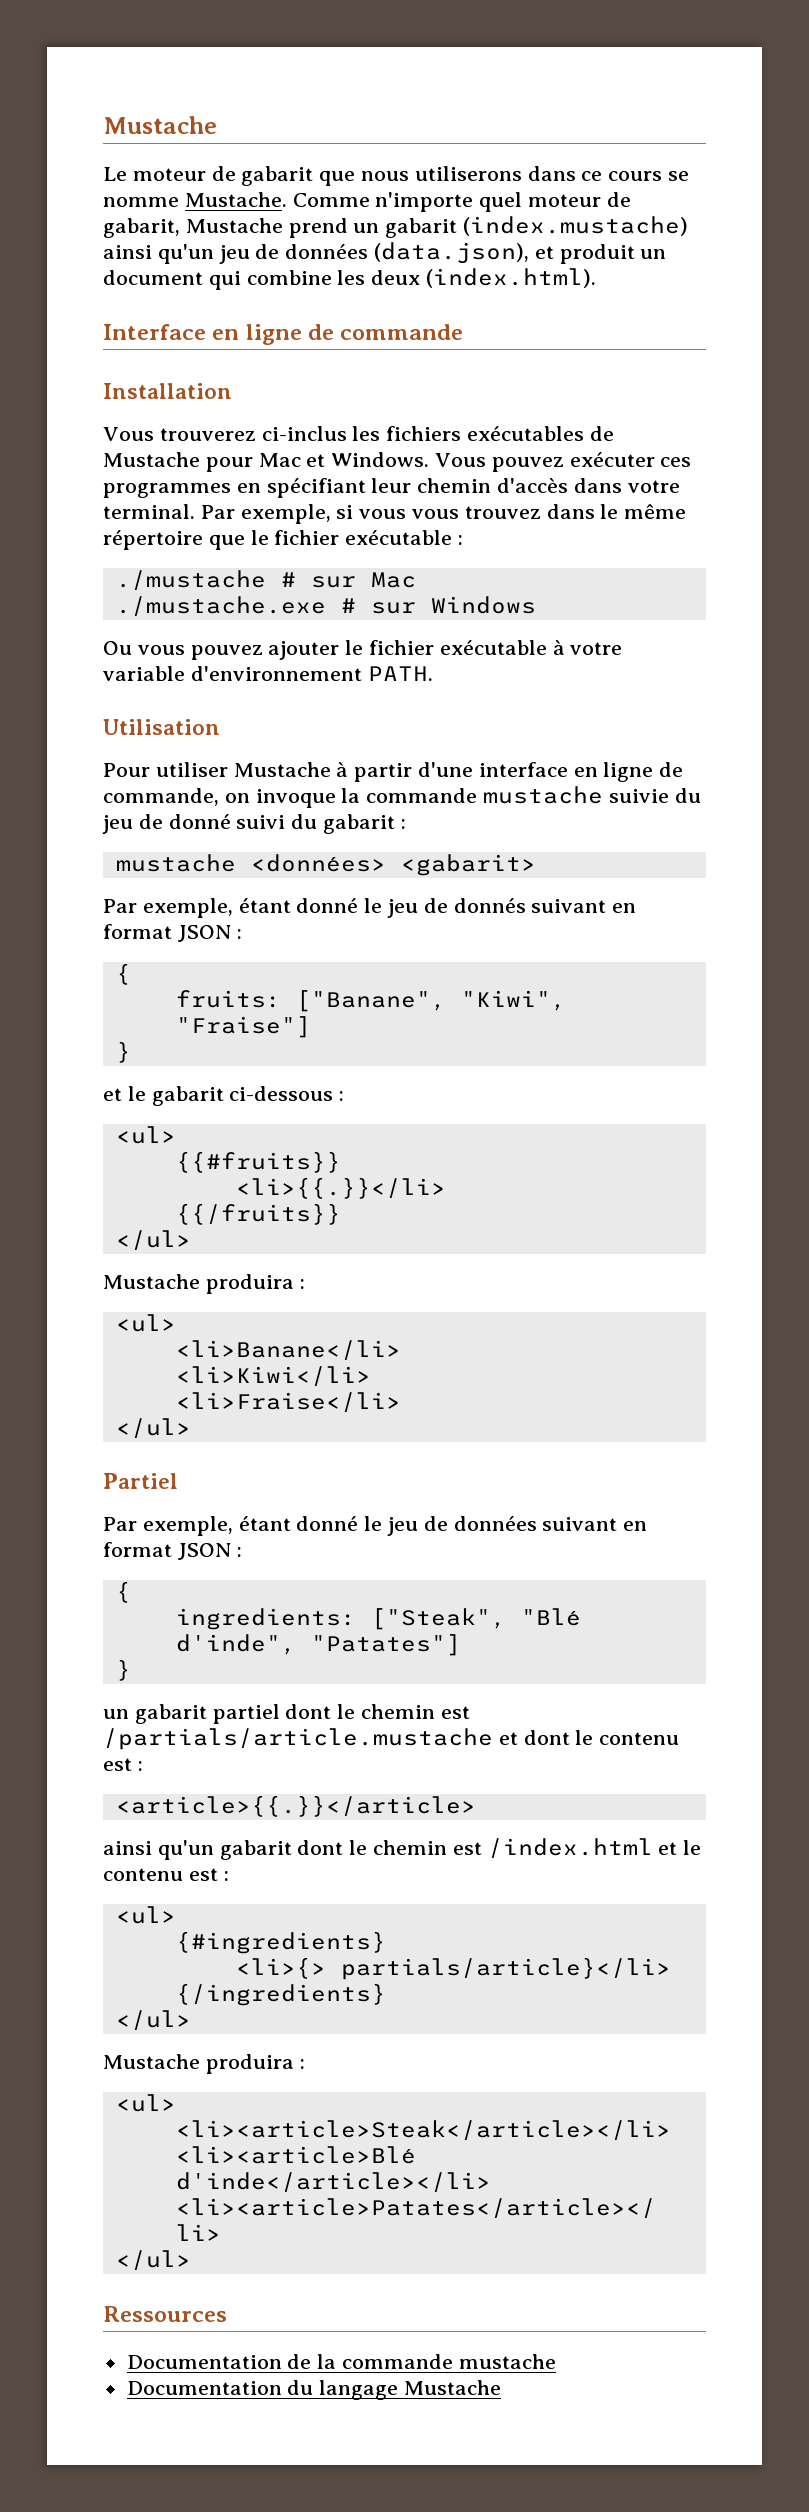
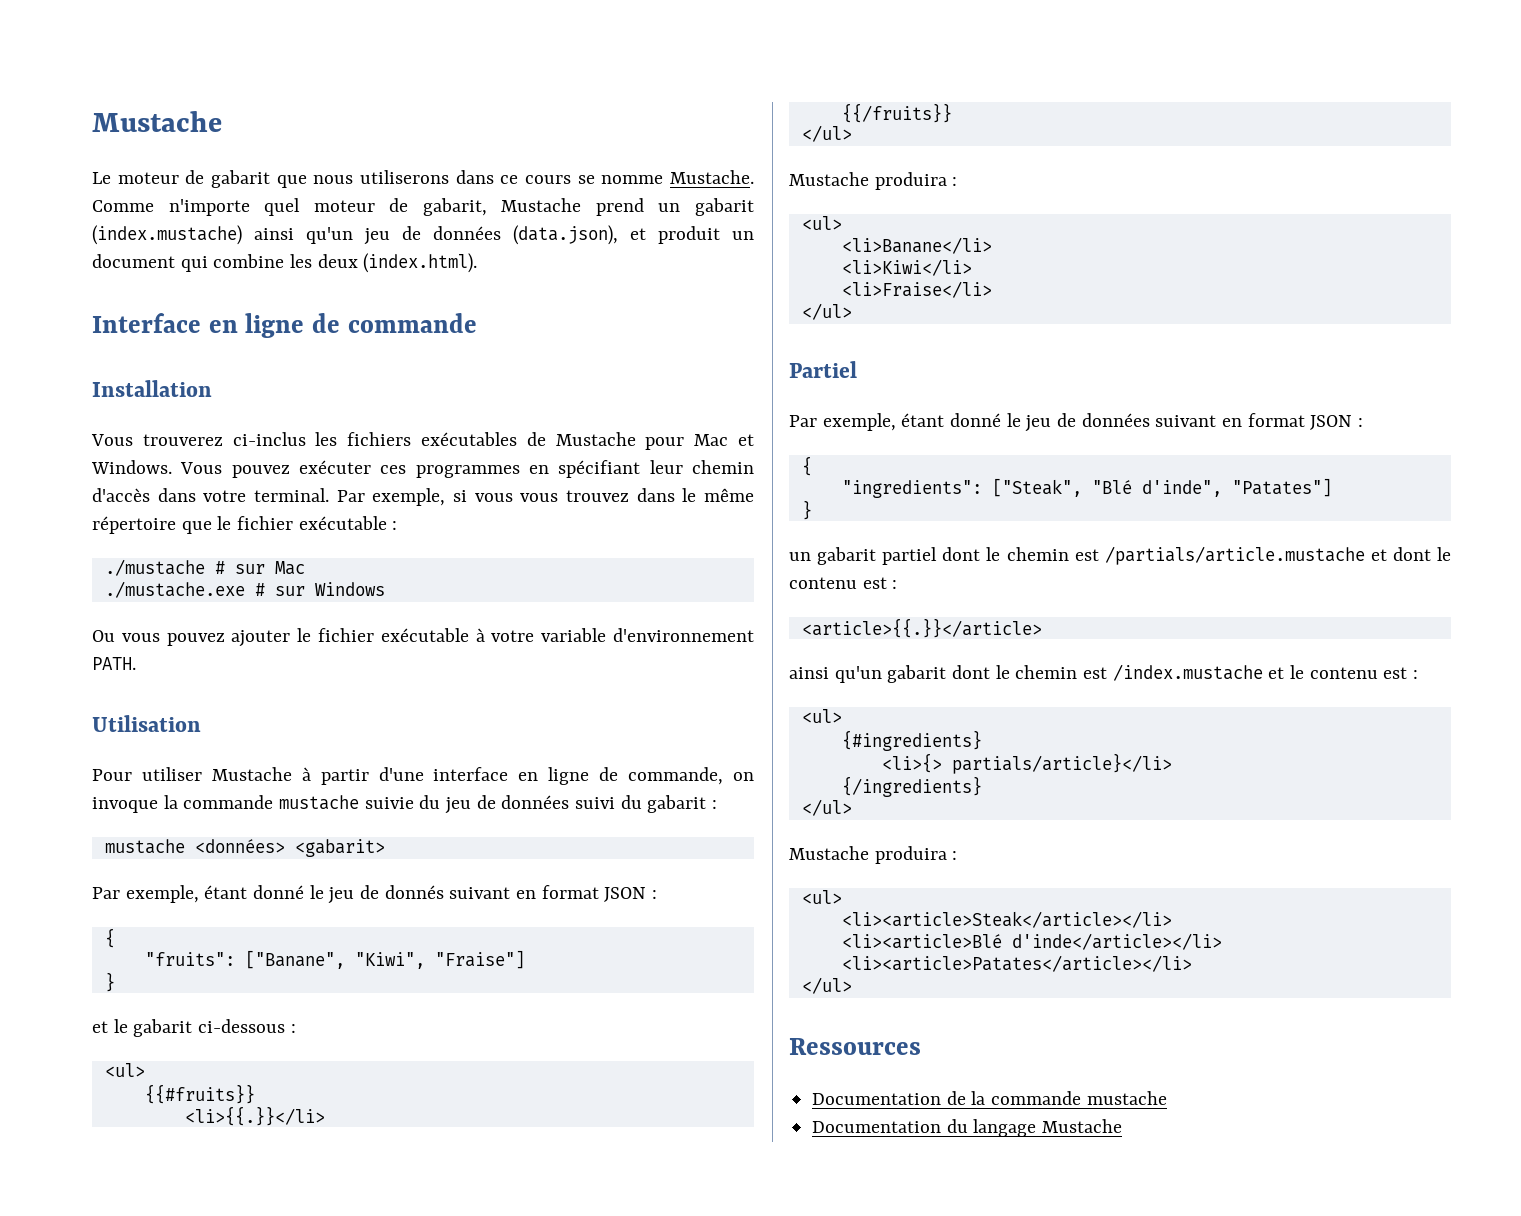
- Pour utiliser Mustache à partir d'une interface en ligne de commande, on invoque la commande mustache suivie du jeu de donné suivi du gabarit :
+ Pour utiliser Mustache à partir d'une interface en ligne de commande, on invoque la commande mustache suivie du jeu de données suivi du gabarit :
- fruits: ["Banane", "Kiwi", "Fraise"]
+ "fruits": ["Banane", "Kiwi", "Fraise"]
- ingredients: ["Steak", "Blé d'inde", "Patates"]
+ "ingredients": ["Steak", "Blé d'inde", "Patates"]
- ainsi qu'un gabarit dont le chemin est /index.html et le contenu est :
+ ainsi qu'un gabarit dont le chemin est /index.mustache et le contenu est :

